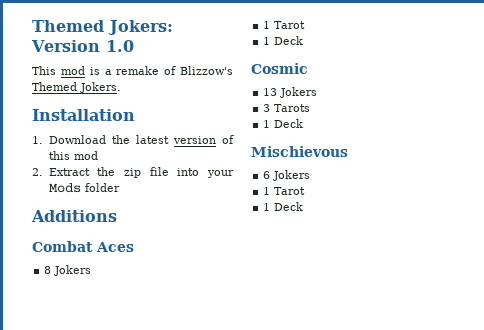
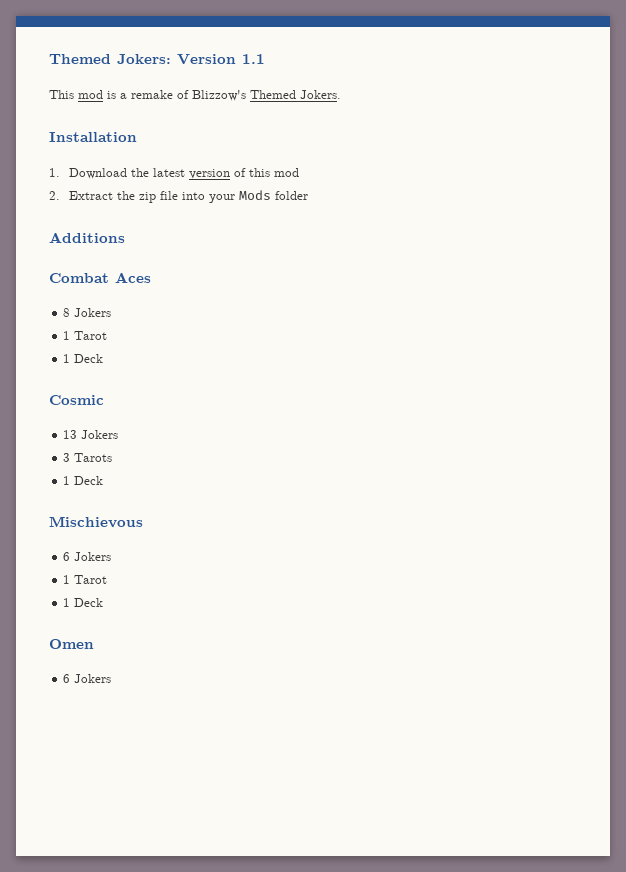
- Themed Jokers: Version 1.0
+ Themed Jokers: Version 1.1
+ Omen
+ 6 Jokers

